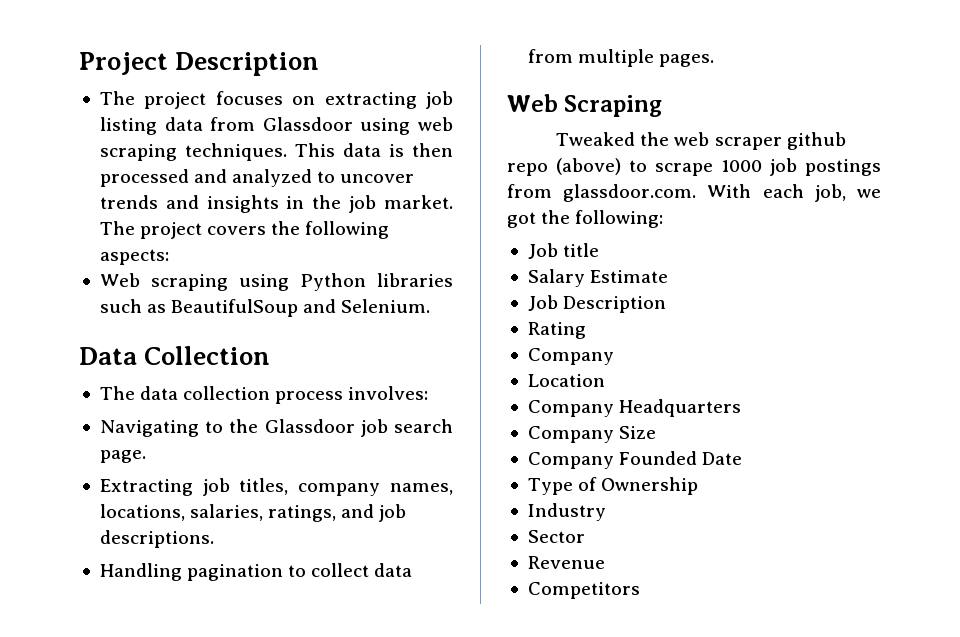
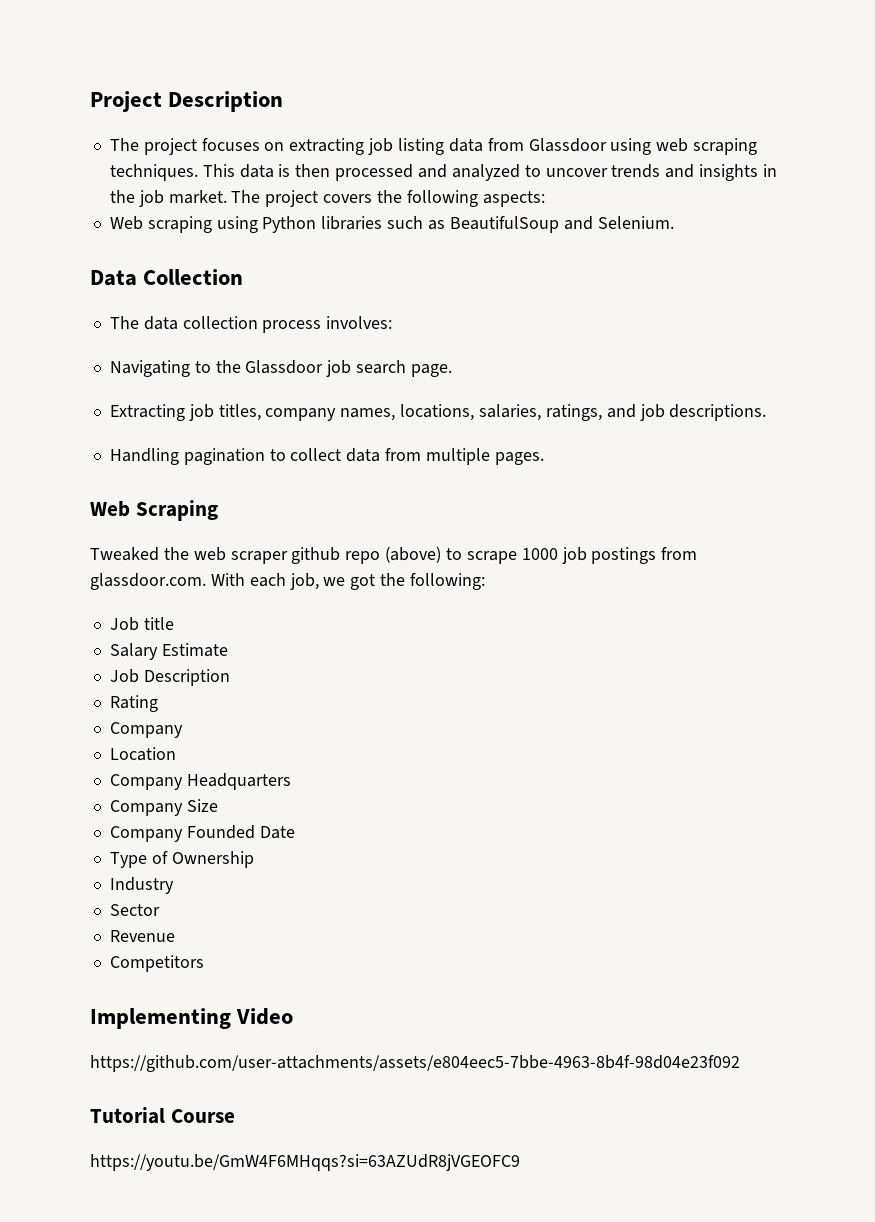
+ Implementing Video
+ https://github.com/user-attachments/assets/e804eec5-7bbe-4963-8b4f-98d04e23f092
+ Tutorial Course
+ https://youtu.be/GmW4F6MHqqs?si=63AZUdR8jVGEOFC9

